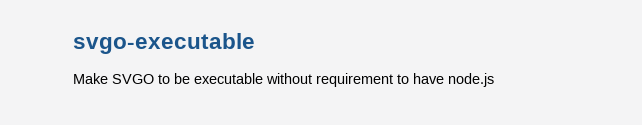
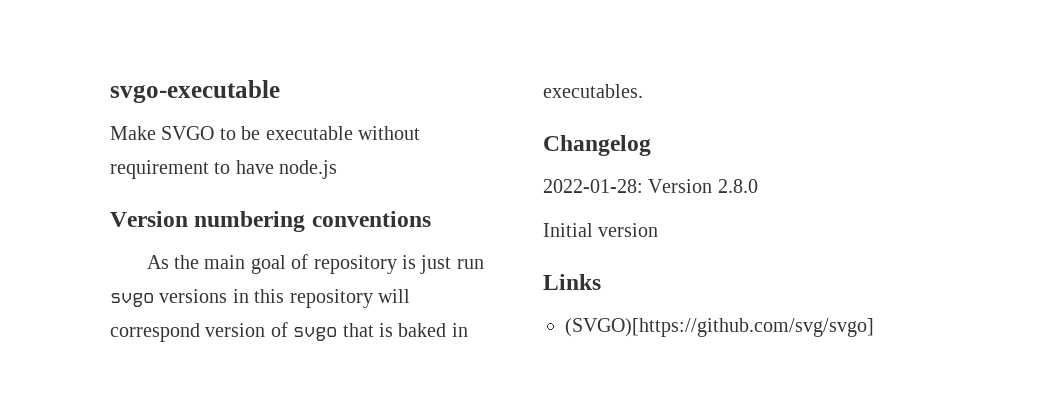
+ Version numbering conventions
+ As the main goal of repository is just run svgo versions in this repository will correspond version of svgo that is baked in executables.
+ Changelog
+ 2022-01-28: Version 2.8.0
+ Initial version
+ Links
+ (SVGO)[https://github.com/svg/svgo]

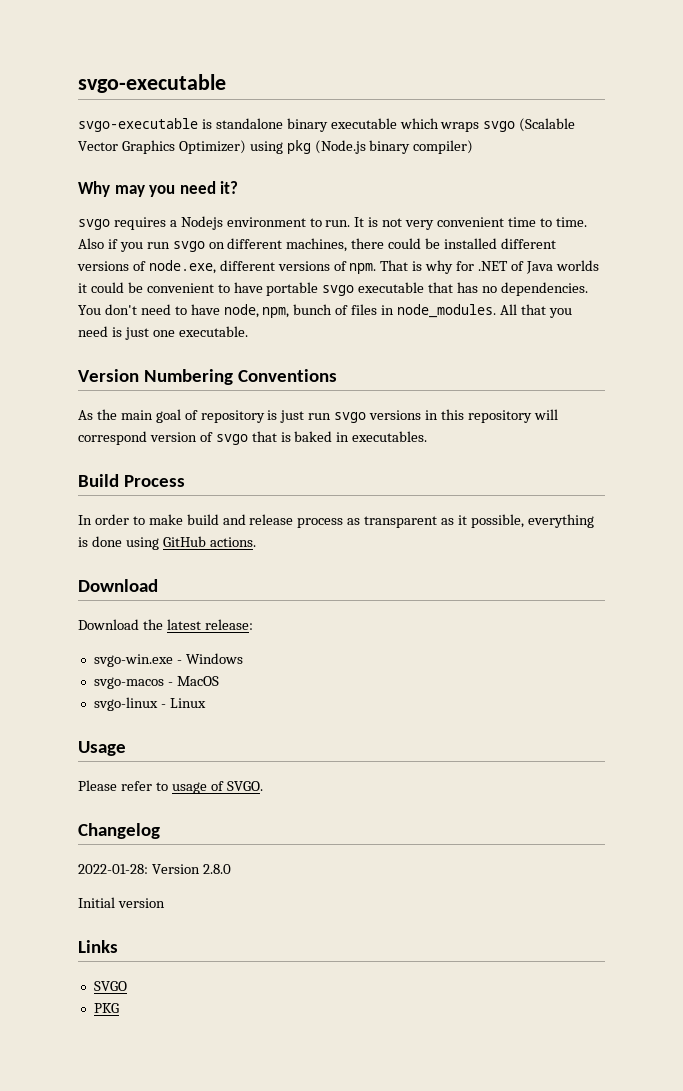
- Make SVGO to be executable without requirement to have node.js
- Version numbering conventions
+ svgo-executable is standalone binary executable which wraps svgo (Scalable Vector Graphics Optimizer) using pkg (Node.js binary compiler)
+ Why may you need it?
+ svgo requires a Nodejs environment to run. It is not very convenient time to time. Also if you run svgo on different machines, there could be installed different versions of node.exe, different versions of npm. That is why for .NET of Java worlds it could be convenient to have portable svgo executable that has no dependencies. You don't need to have node, npm, bunch of files in node_modules. All that you need is just one executable.
+ Version Numbering Conventions
+ Build Process
+ In order to make build and release process as transparent as it possible, everything is done using GitHub actions.
+ Download
+ Download the latest release:
+ svgo-win.exe - Windows
+ svgo-macos - MacOS
+ svgo-linux - Linux
+ Usage
+ Please refer to usage of SVGO.
- (SVGO)[https://github.com/svg/svgo]
+ SVGO
+ PKG

